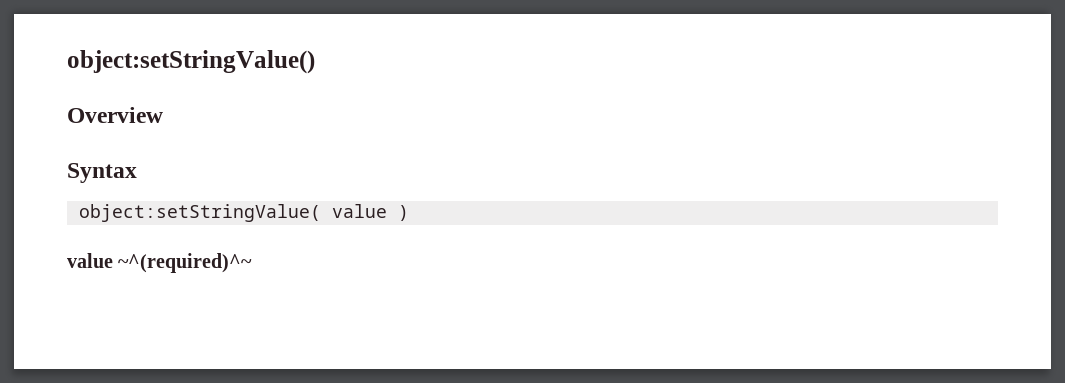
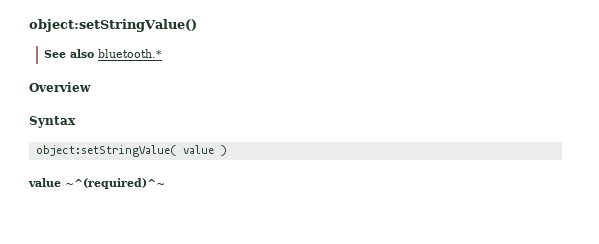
+ See also bluetooth.*

